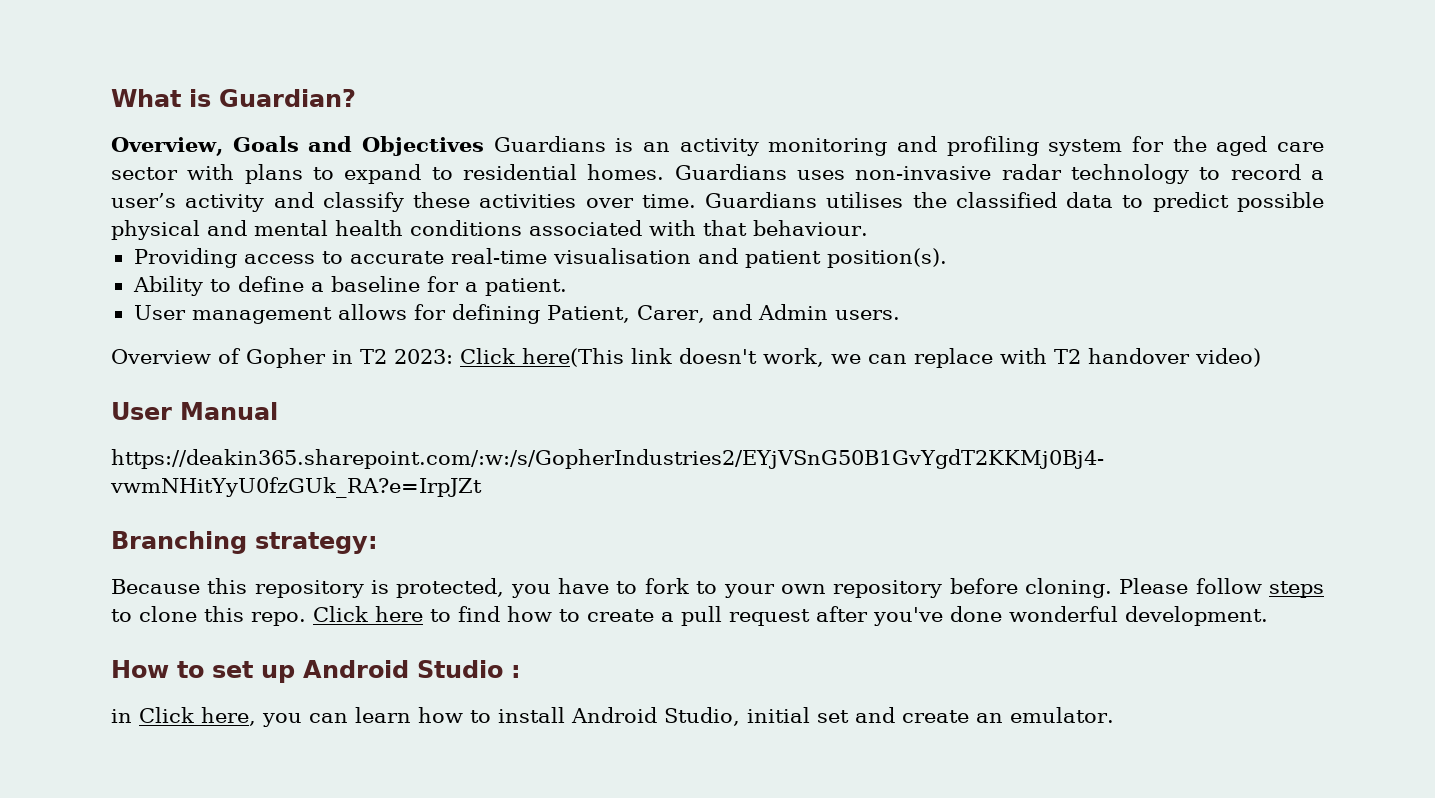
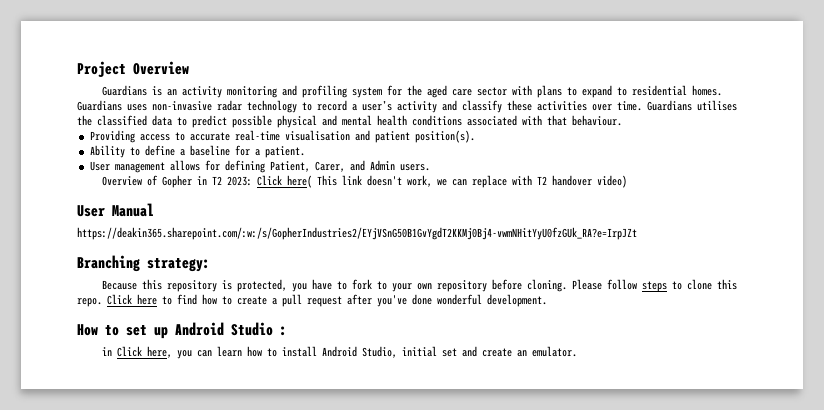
- What is Guardian?
- Overview, Goals and Objectives Guardians is an activity monitoring and profiling system for the aged care sector with plans to expand to residential homes.
+ Project Overview
+ Guardians is an activity monitoring and profiling system for the aged care sector with plans to expand to residential homes.
- Overview of Gopher in T2 2023: Click here(This link doesn't work, we can replace with T2 handover video)
+ Overview of Gopher in T2 2023: Click here( This link doesn't work, we can replace with T2 handover video)

